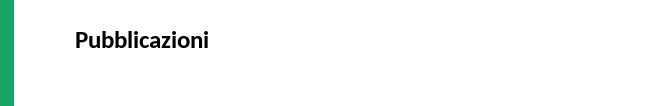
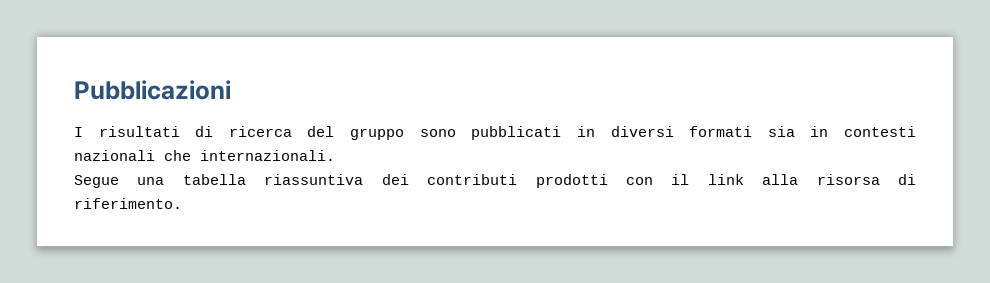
+ I risultati di ricerca del gruppo sono pubblicati in diversi formati sia in contesti nazionali che internazionali.
+ Segue una tabella riassuntiva dei contributi prodotti con il link alla risorsa di riferimento.

